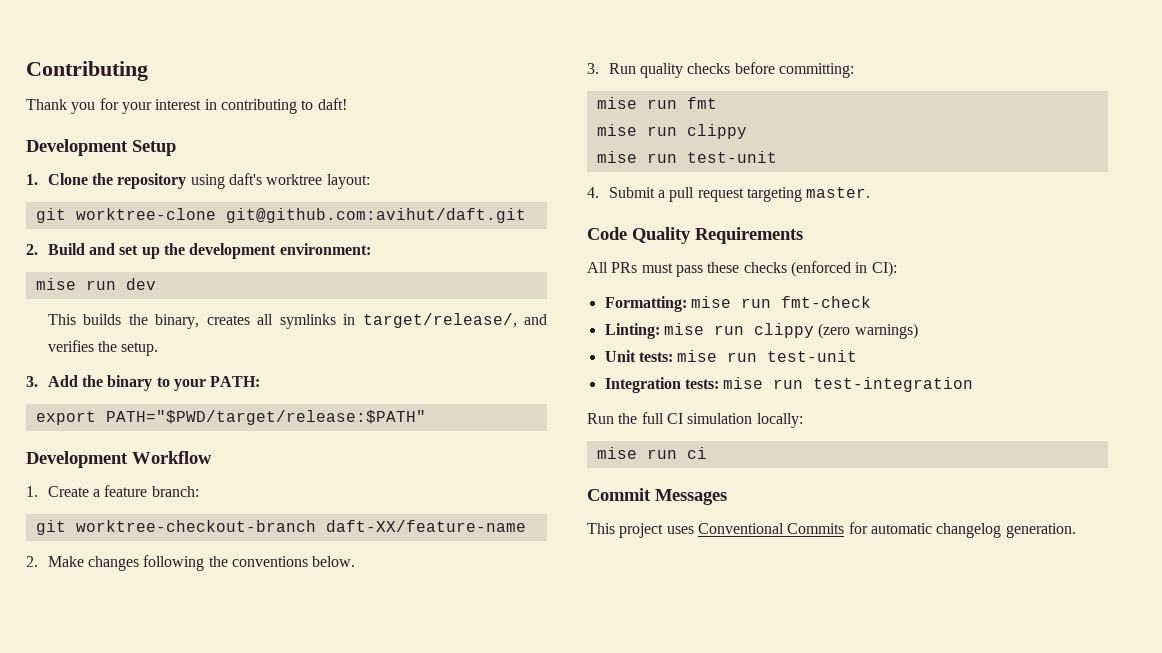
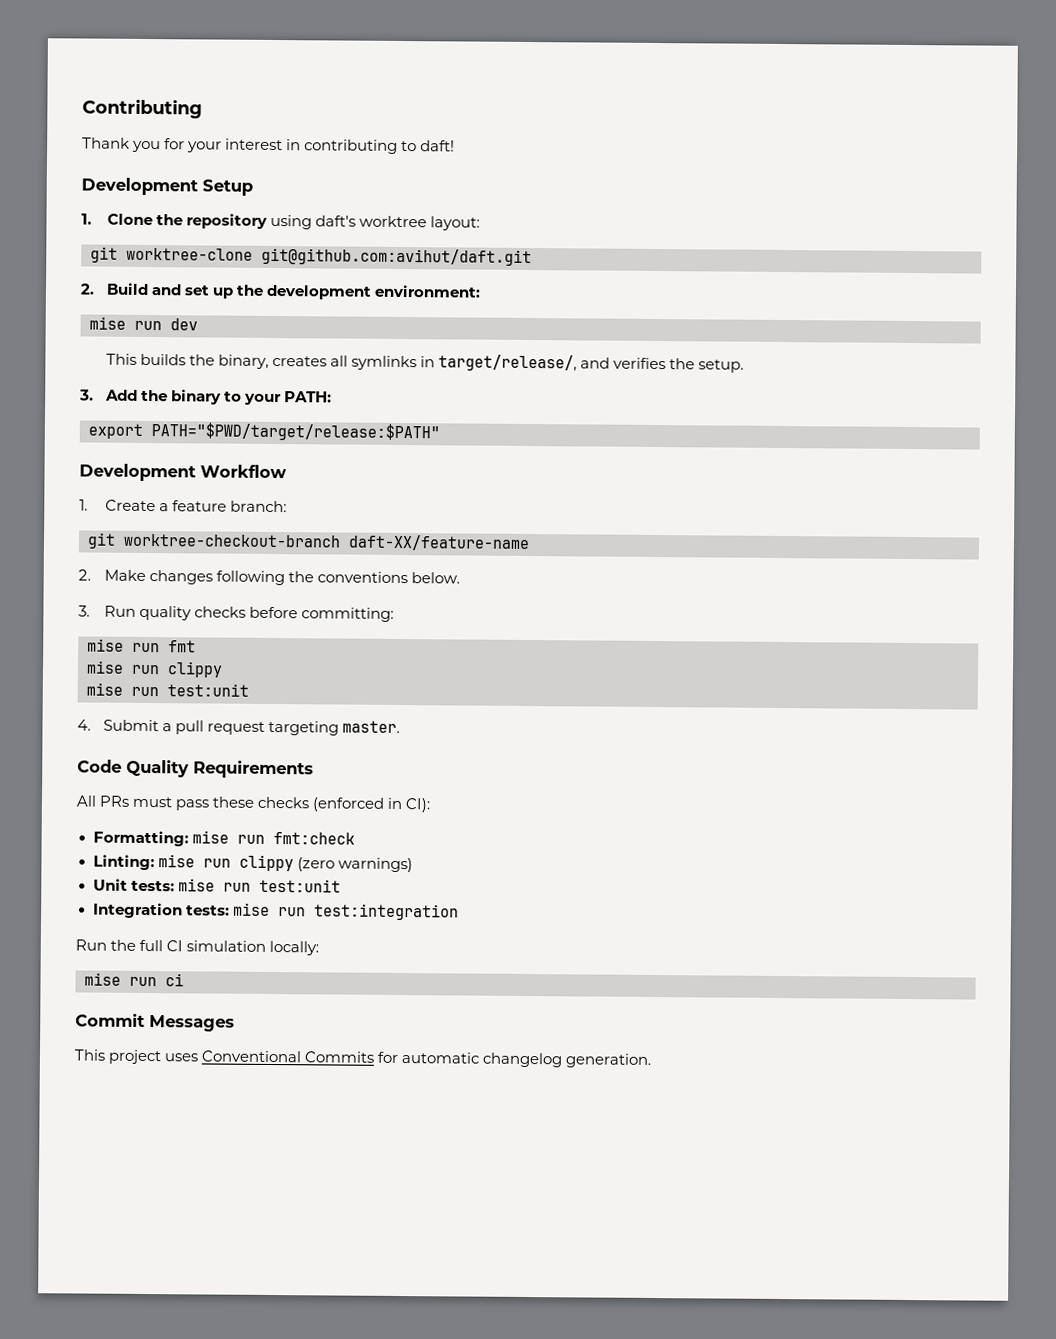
  mise run fmt
  mise run clippy
- mise run test-unit
+ mise run test:unit
- Formatting: mise run fmt-check
+ Formatting: mise run fmt:check
- Unit tests: mise run test-unit
+ Unit tests: mise run test:unit
- Integration tests: mise run test-integration
+ Integration tests: mise run test:integration

